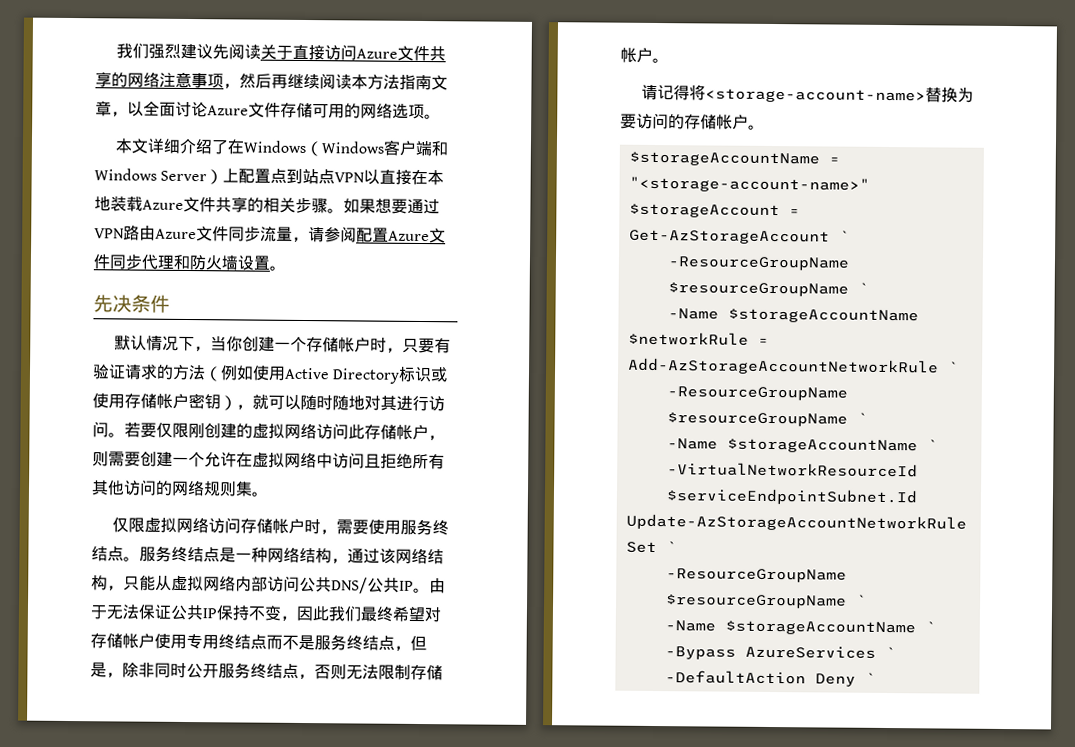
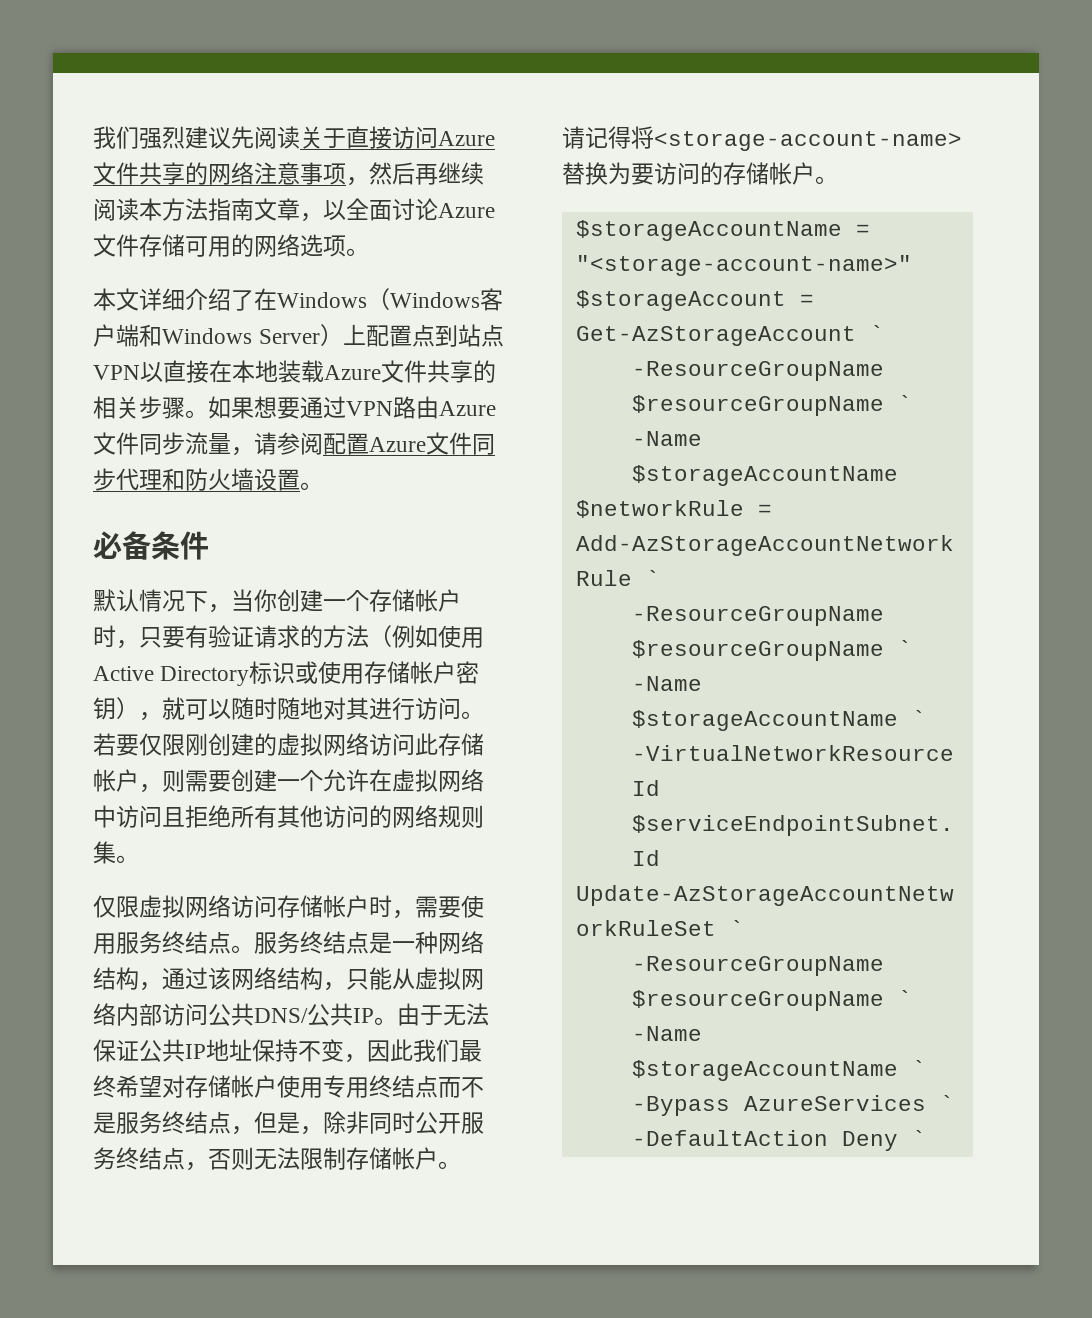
- 先决条件
+ 必备条件
- 由于无法保证公共IP保持不变，因此我们最终希望对存储帐户使用专用终结点而不是服务终结点，但是，除非同时公开服务终结点，否则无法限制存储帐户。
+ 由于无法保证公共IP地址保持不变，因此我们最终希望对存储帐户使用专用终结点而不是服务终结点，但是，除非同时公开服务终结点，否则无法限制存储帐户。

